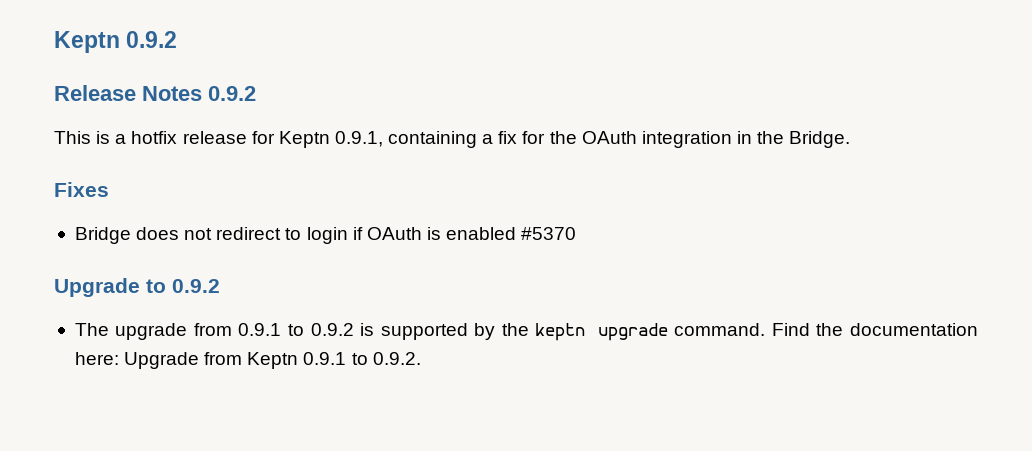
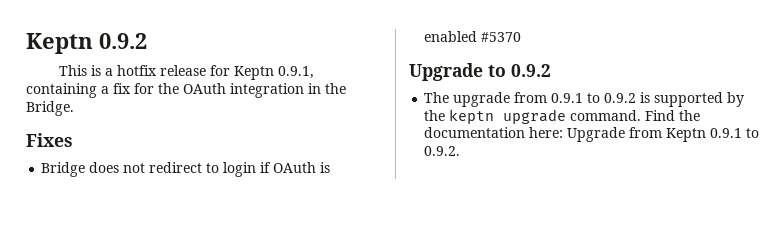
- Release Notes 0.9.2

